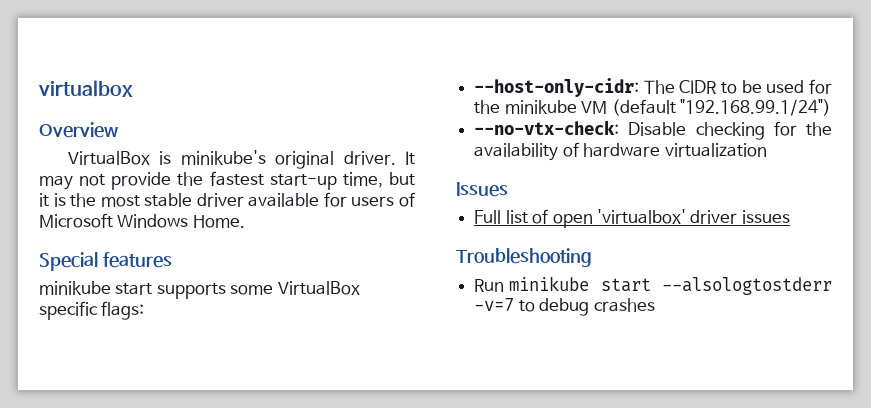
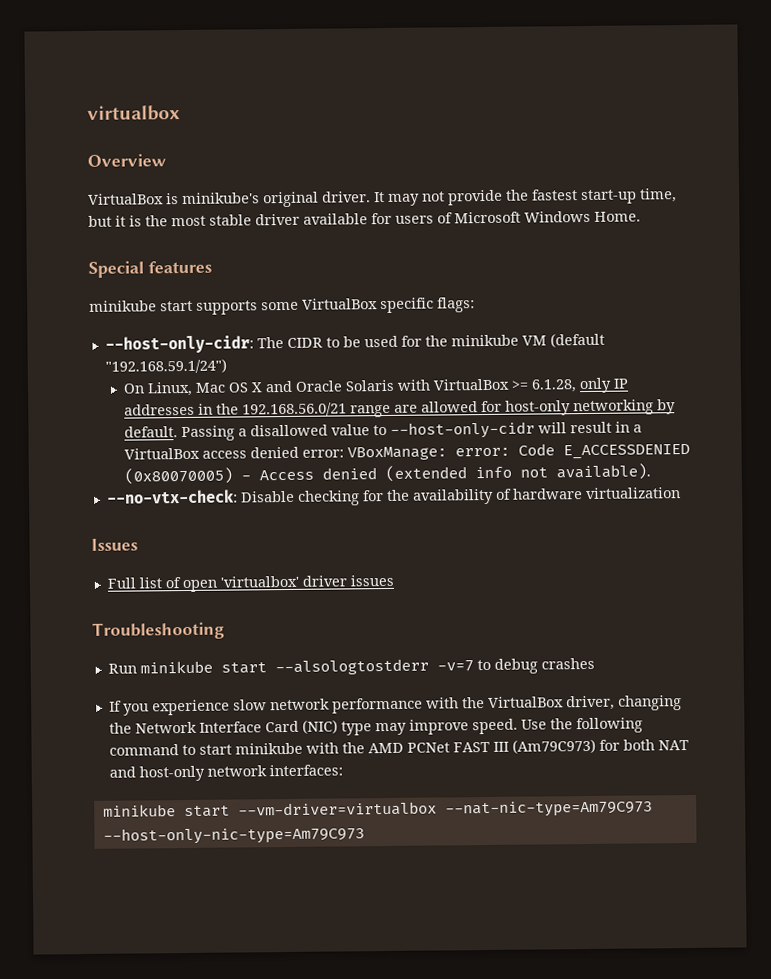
- --host-only-cidr: The CIDR to be used for the minikube VM (default "192.168.99.1/24")
+ --host-only-cidr: The CIDR to be used for the minikube VM (default "192.168.59.1/24")
+ On Linux, Mac OS X and Oracle Solaris with VirtualBox >= 6.1.28, only IP addresses in the 192.168.56.0/21 range are allowed for host-only networking by default. Passing a disallowed value to --host-only-cidr will result in a VirtualBox access denied error: VBoxManage: error: Code E_ACCESSDENIED (0x80070005) - Access denied (extended info not available).
+ If you experience slow network performance with the VirtualBox driver, changing the Network Interface Card (NIC) type may improve speed. Use the following command to start minikube with the AMD PCNet FAST III (Am79C973) for both NAT and host-only network interfaces:
+ minikube start --vm-driver=virtualbox --nat-nic-type=Am79C973 --host-only-nic-type=Am79C973

